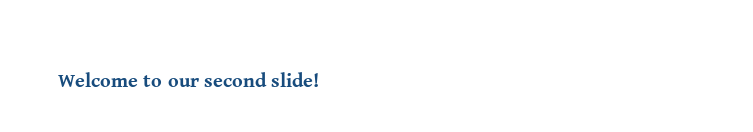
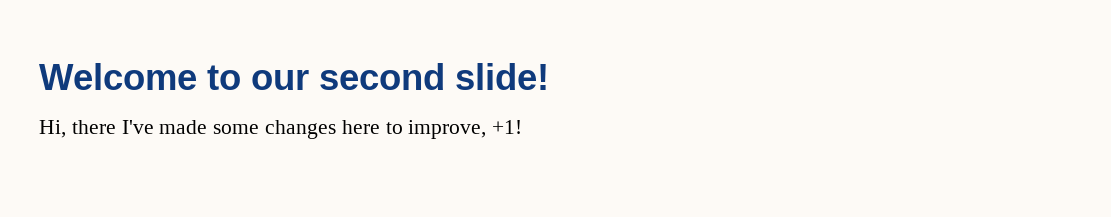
+ Hi, there I've made some changes here to improve, +1!

